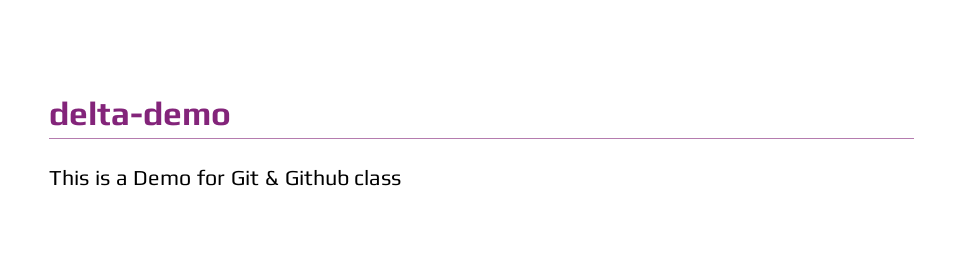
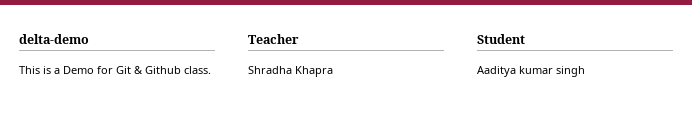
- This is a Demo for Git & Github class
+ This is a Demo for Git & Github class.
+ Teacher
+ Shradha Khapra
+ Student
+ Aaditya kumar singh

